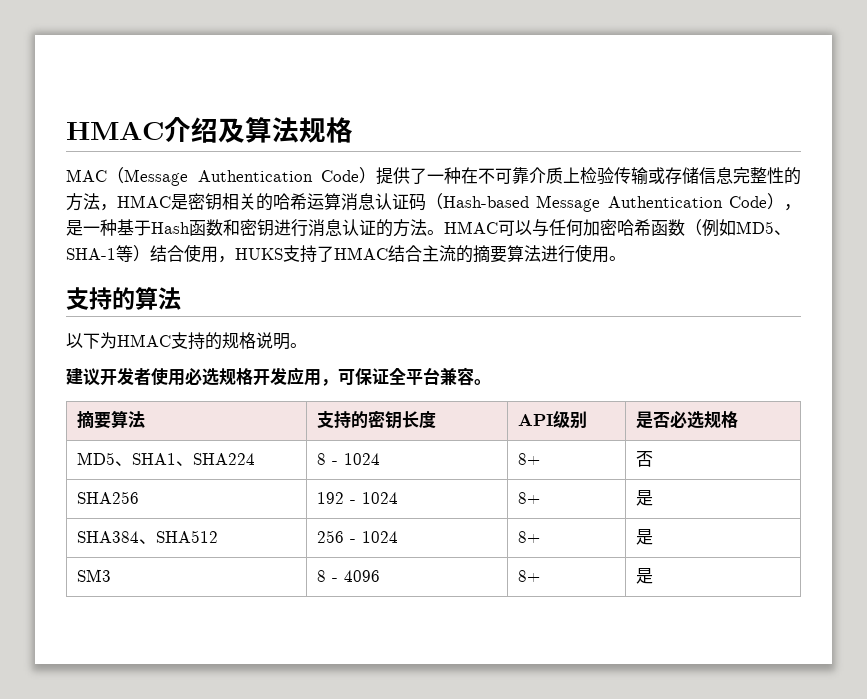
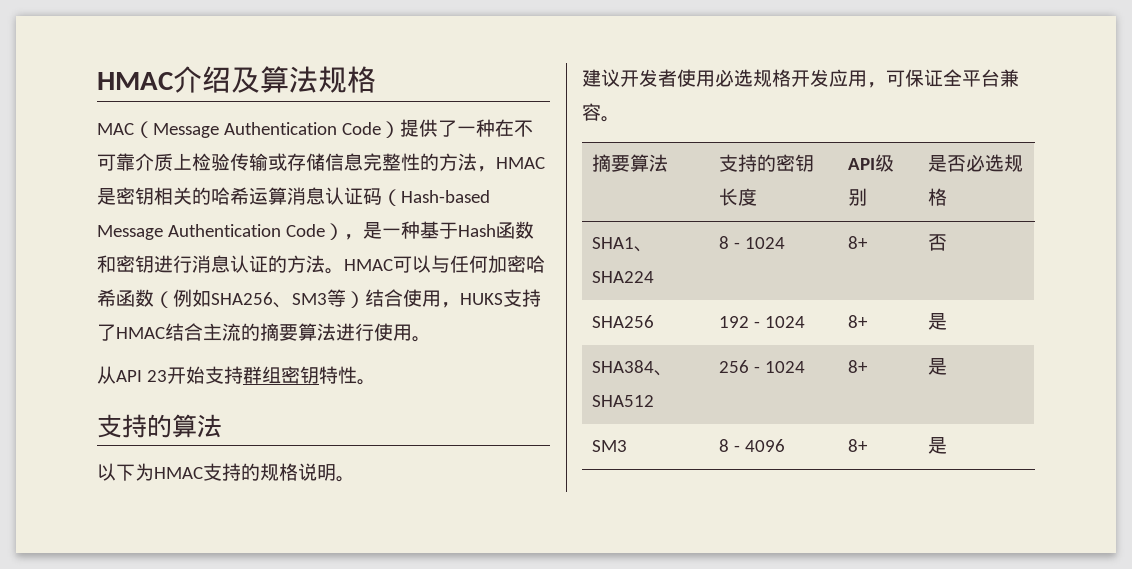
- HMAC可以与任何加密哈希函数（例如MD5、SHA-1等）结合使用，HUKS支持了HMAC结合主流的摘要算法进行使用。
+ HMAC可以与任何加密哈希函数（例如SHA256、SM3等）结合使用，HUKS支持了HMAC结合主流的摘要算法进行使用。
+ 从API 23开始支持群组密钥特性。
- MD5、SHA1、SHA224 | 8 - 1024 | 8+ | 否
+ SHA1、SHA224 | 8 - 1024 | 8+ | 否

